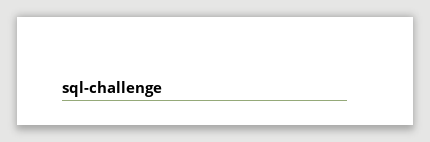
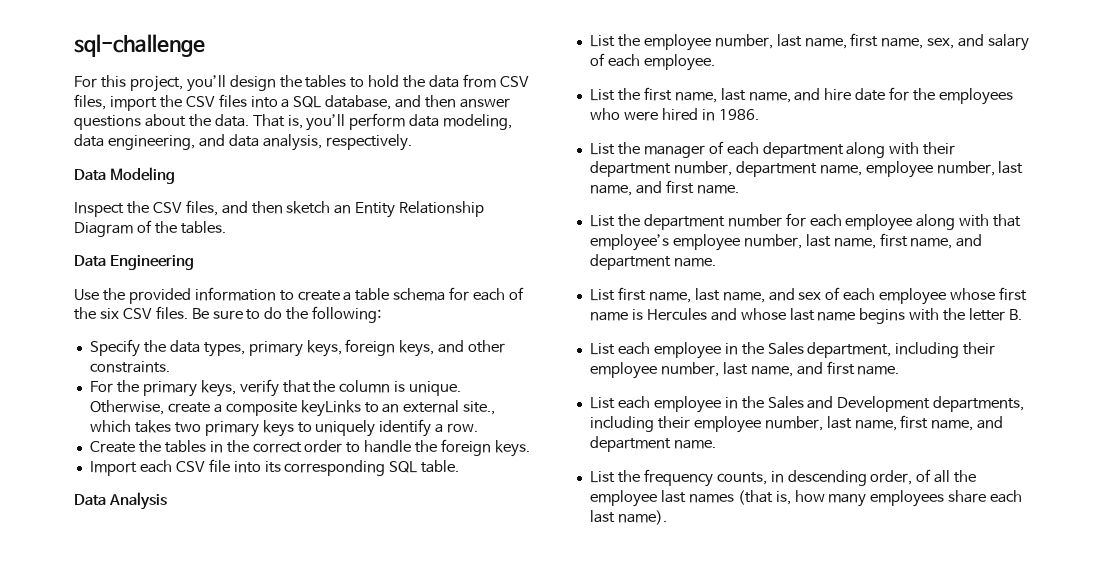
+ For this project, you’ll design the tables to hold the data from CSV files, import the CSV files into a SQL database, and then answer questions about the data. That is, you’ll perform data modeling, data engineering, and data analysis, respectively.
+ Data Modeling
+ Inspect the CSV files, and then sketch an Entity Relationship Diagram of the tables.
+ Data Engineering
+ Use the provided information to create a table schema for each of the six CSV files. Be sure to do the following:
+ Specify the data types, primary keys, foreign keys, and other constraints.
+ For the primary keys, verify that the column is unique. Otherwise, create a composite keyLinks to an external site., which takes two primary keys to uniquely identify a row.
+ Create the tables in the correct order to handle the foreign keys.
+ Import each CSV file into its corresponding SQL table.
+ Data Analysis
+ List the employee number, last name, first name, sex, and salary of each employee.
+ List the first name, last name, and hire date for the employees who were hired in 1986.
+ List the manager of each department along with their department number, department name, employee number, last name, and first name.
+ List the department number for each employee along with that employee’s employee number, last name, first name, and department name.
+ List first name, last name, and sex of each employee whose first name is Hercules and whose last name begins with the letter B.
+ List each employee in the Sales department, including their employee number, last name, and first name.
+ List each employee in the Sales and Development departments, including their employee number, last name, first name, and department name.
+ List the frequency counts, in descending order, of all the employee last names (that is, how many employees share each last name).

